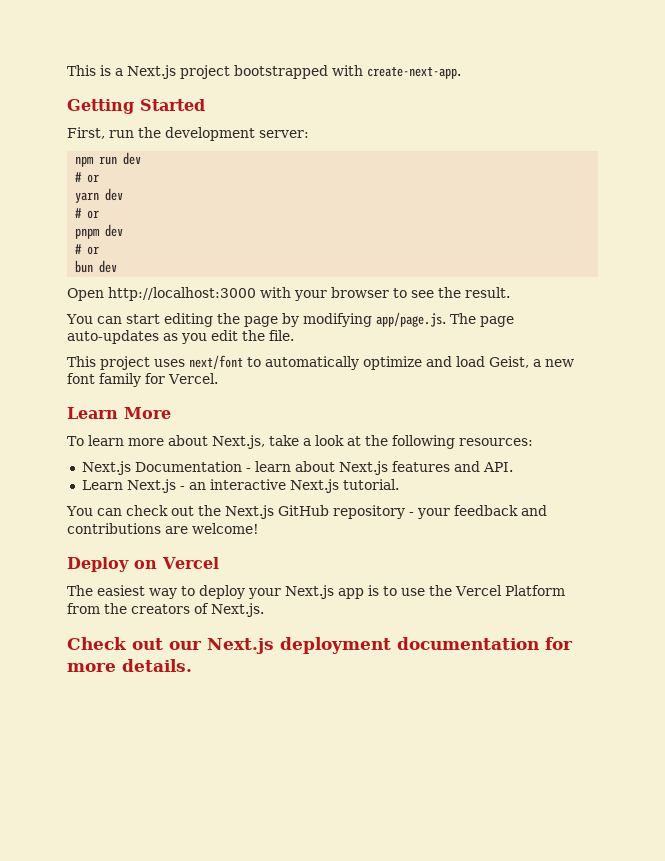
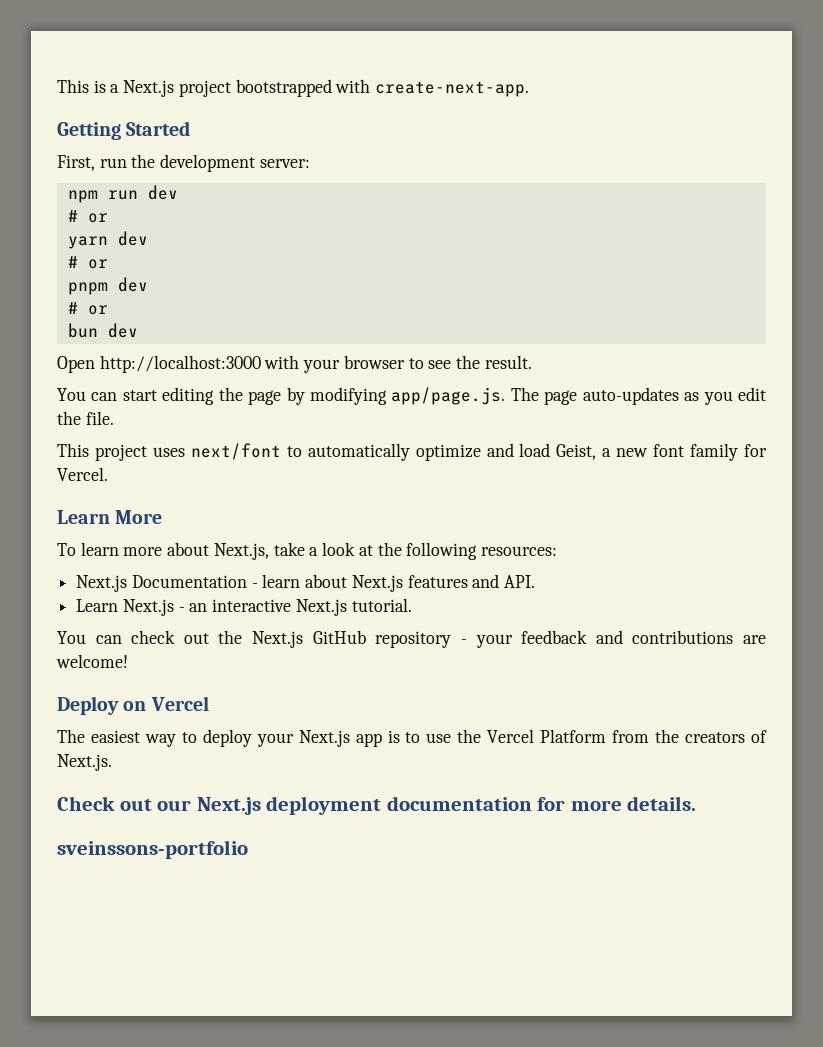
+ sveinssons-portfolio

